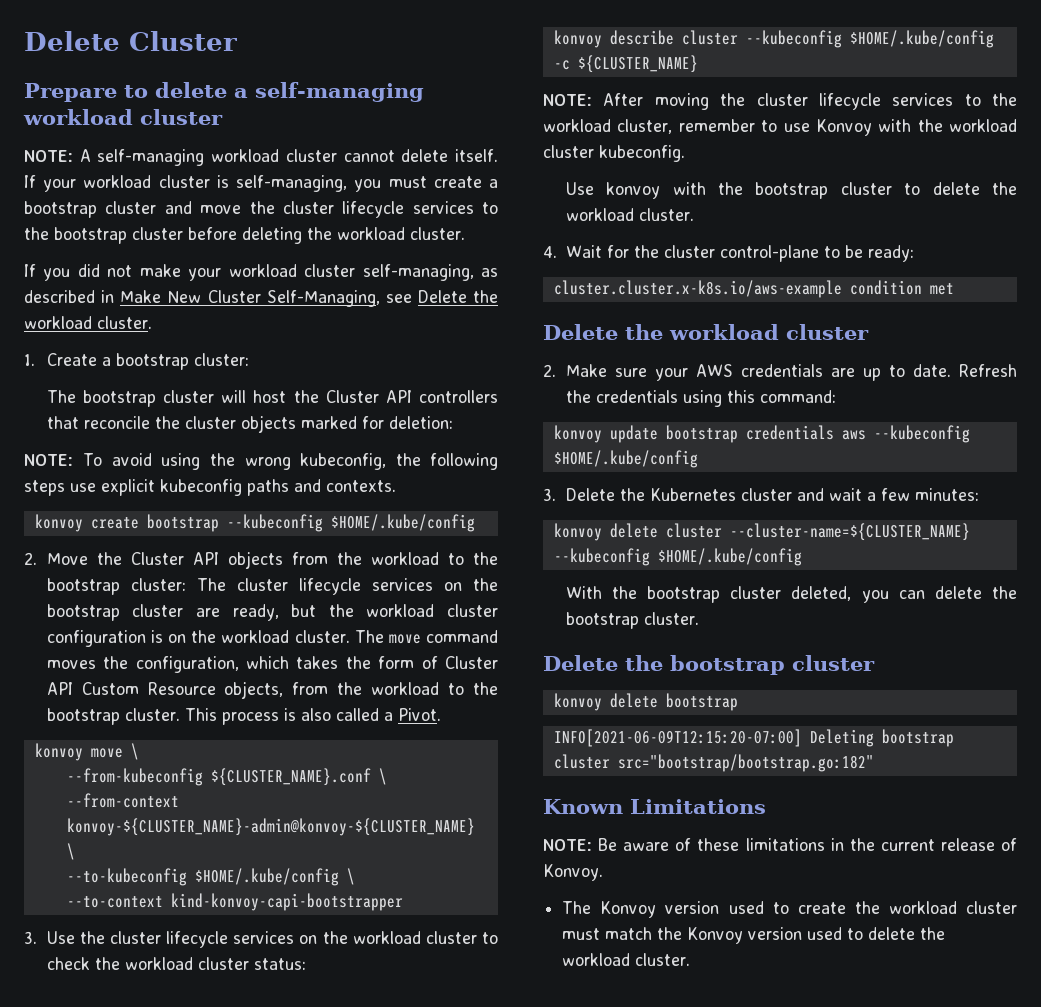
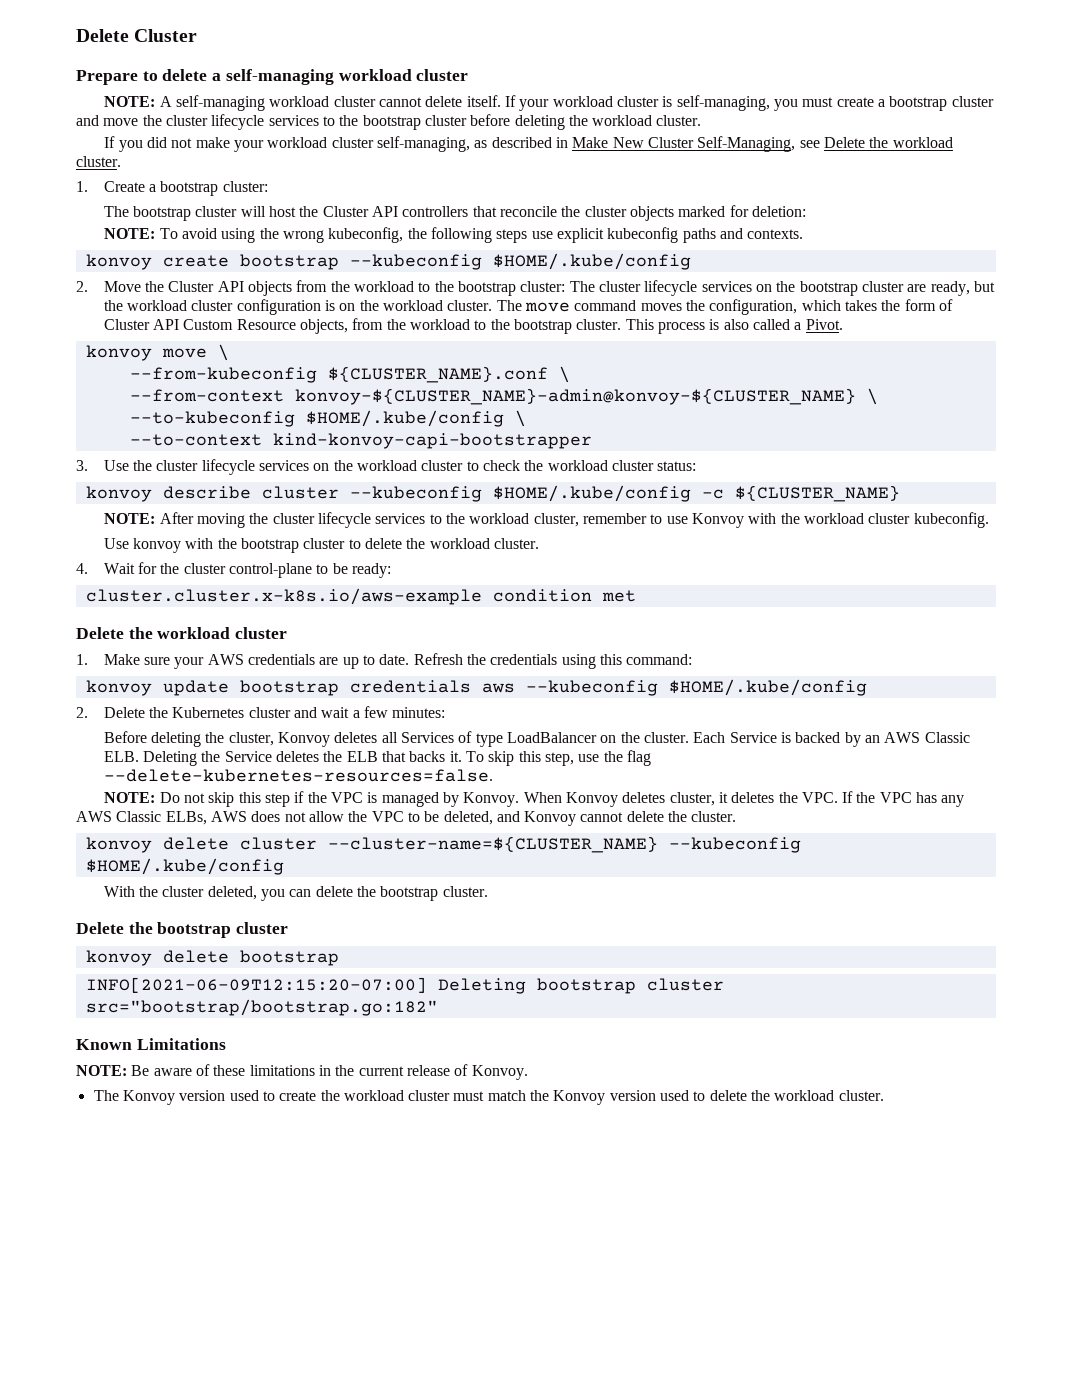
- 2. Make sure your AWS credentials are up to date.
+ 1. Make sure your AWS credentials are up to date.
- 3. Delete the Kubernetes cluster and wait a few minutes:
+ 2. Delete the Kubernetes cluster and wait a few minutes:
+ Before deleting the cluster, Konvoy deletes all Services of type LoadBalancer on the cluster. Each Service is backed by an AWS Classic ELB. Deleting the Service deletes the ELB that backs it. To skip this step, use the flag --delete-kubernetes-resources=false.
+ NOTE: Do not skip this step if the VPC is managed by Konvoy. When Konvoy deletes cluster, it deletes the VPC. If the VPC has any AWS Classic ELBs, AWS does not allow the VPC to be deleted, and Konvoy cannot delete the cluster.
- With the bootstrap cluster deleted, you can delete the bootstrap cluster.
+ With the cluster deleted, you can delete the bootstrap cluster.

